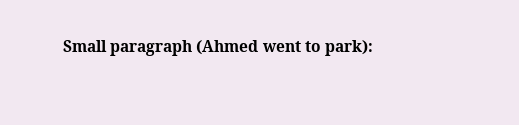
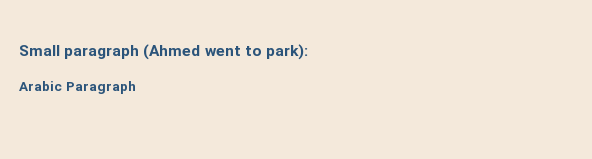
+ Arabic Paragraph

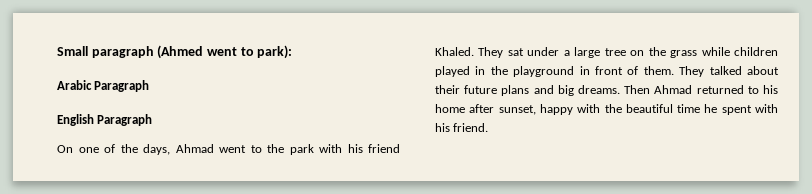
+ English Paragraph
+ On one of the days, Ahmad went to the park with his friend Khaled. They sat under a large tree on the grass while children played in the playground in front of them. They talked about their future plans and big dreams. Then Ahmad returned to his home after sunset, happy with the beautiful time he spent with his friend.

